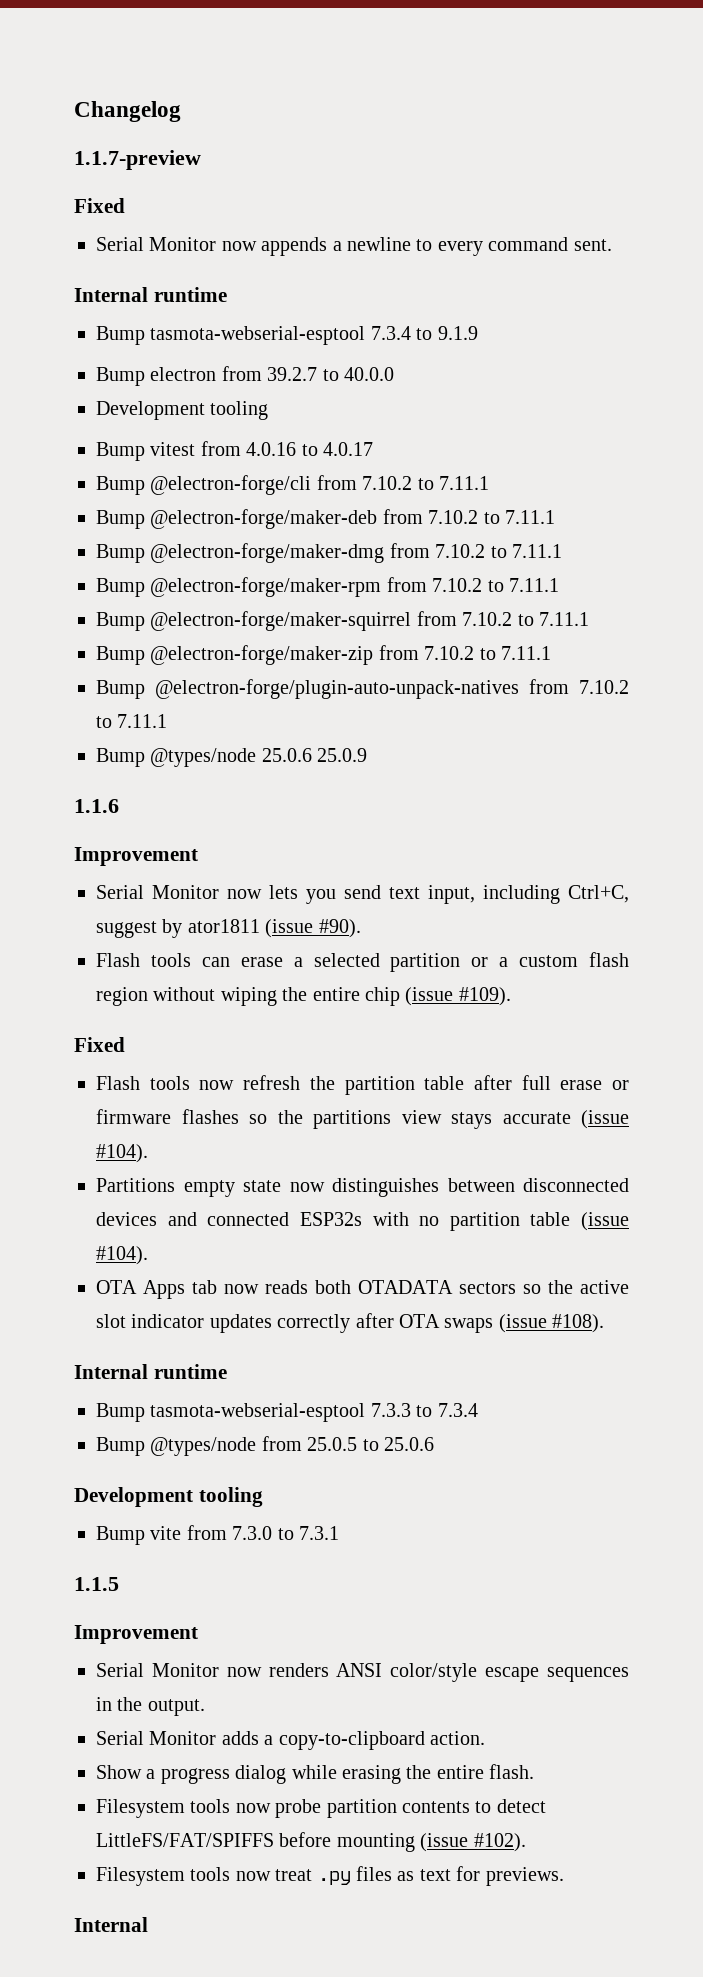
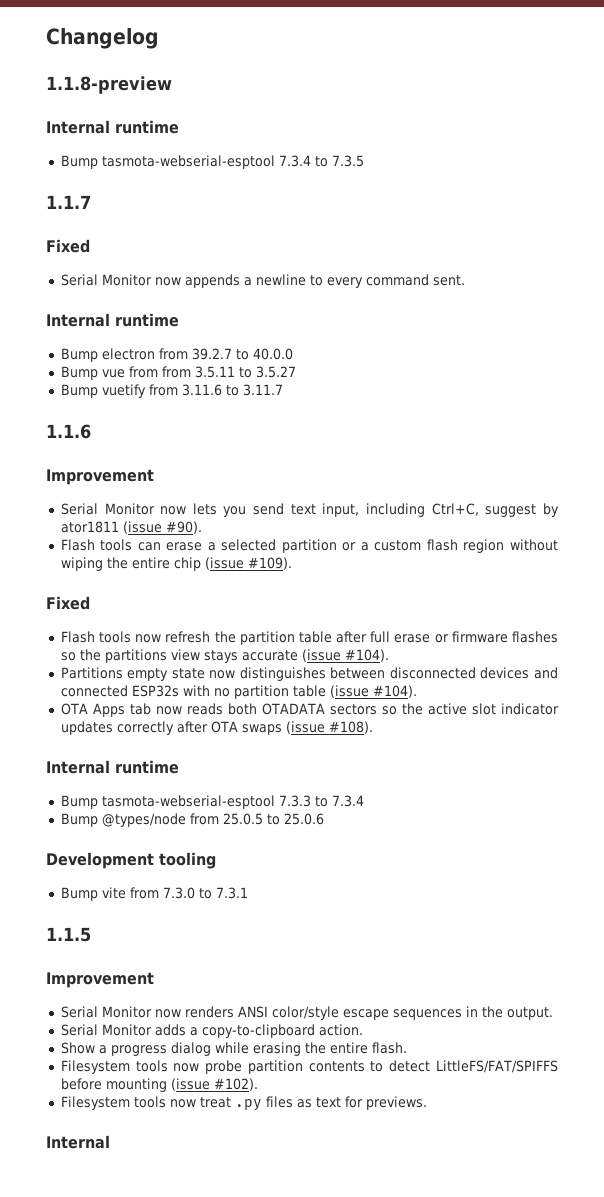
- 1.1.7-preview
+ 1.1.8-preview
+ Internal runtime
+ Bump tasmota-webserial-esptool 7.3.4 to 7.3.5
+ 1.1.7
- Bump tasmota-webserial-esptool 7.3.4 to 9.1.9
  Bump electron from 39.2.7 to 40.0.0
- Development tooling
- Bump vitest from 4.0.16 to 4.0.17
- Bump @electron-forge/cli from 7.10.2 to 7.11.1
- Bump @electron-forge/maker-deb from 7.10.2 to 7.11.1
- Bump @electron-forge/maker-dmg from 7.10.2 to 7.11.1
- Bump @electron-forge/maker-rpm from 7.10.2 to 7.11.1
- Bump @electron-forge/maker-squirrel from 7.10.2 to 7.11.1
- Bump @electron-forge/maker-zip from 7.10.2 to 7.11.1
- Bump @electron-forge/plugin-auto-unpack-natives from 7.10.2 to 7.11.1
- Bump @types/node 25.0.6 25.0.9
+ Bump vue from from 3.5.11 to 3.5.27
+ Bump vuetify from 3.11.6 to 3.11.7

